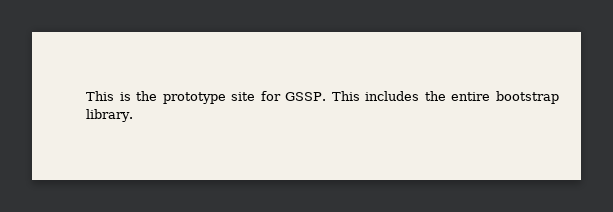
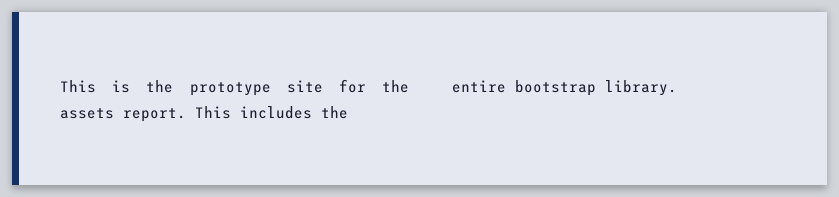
- This is the prototype site for GSSP.
+ This is the prototype site for the assets report.

